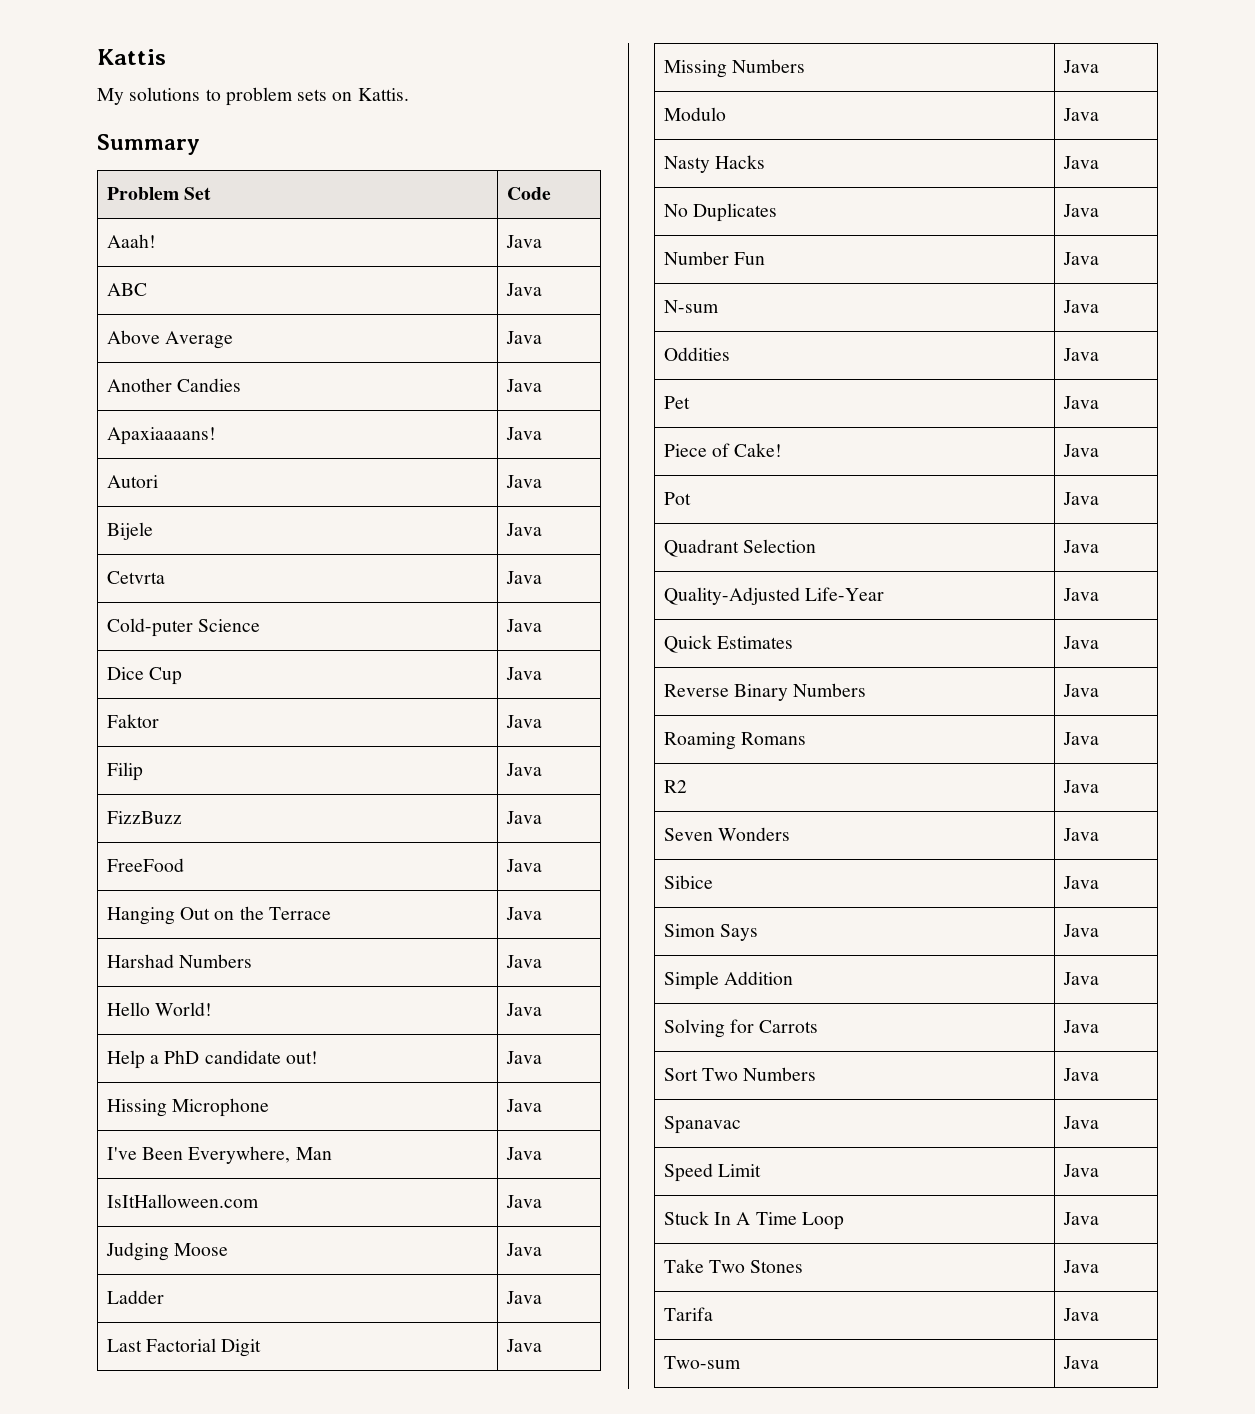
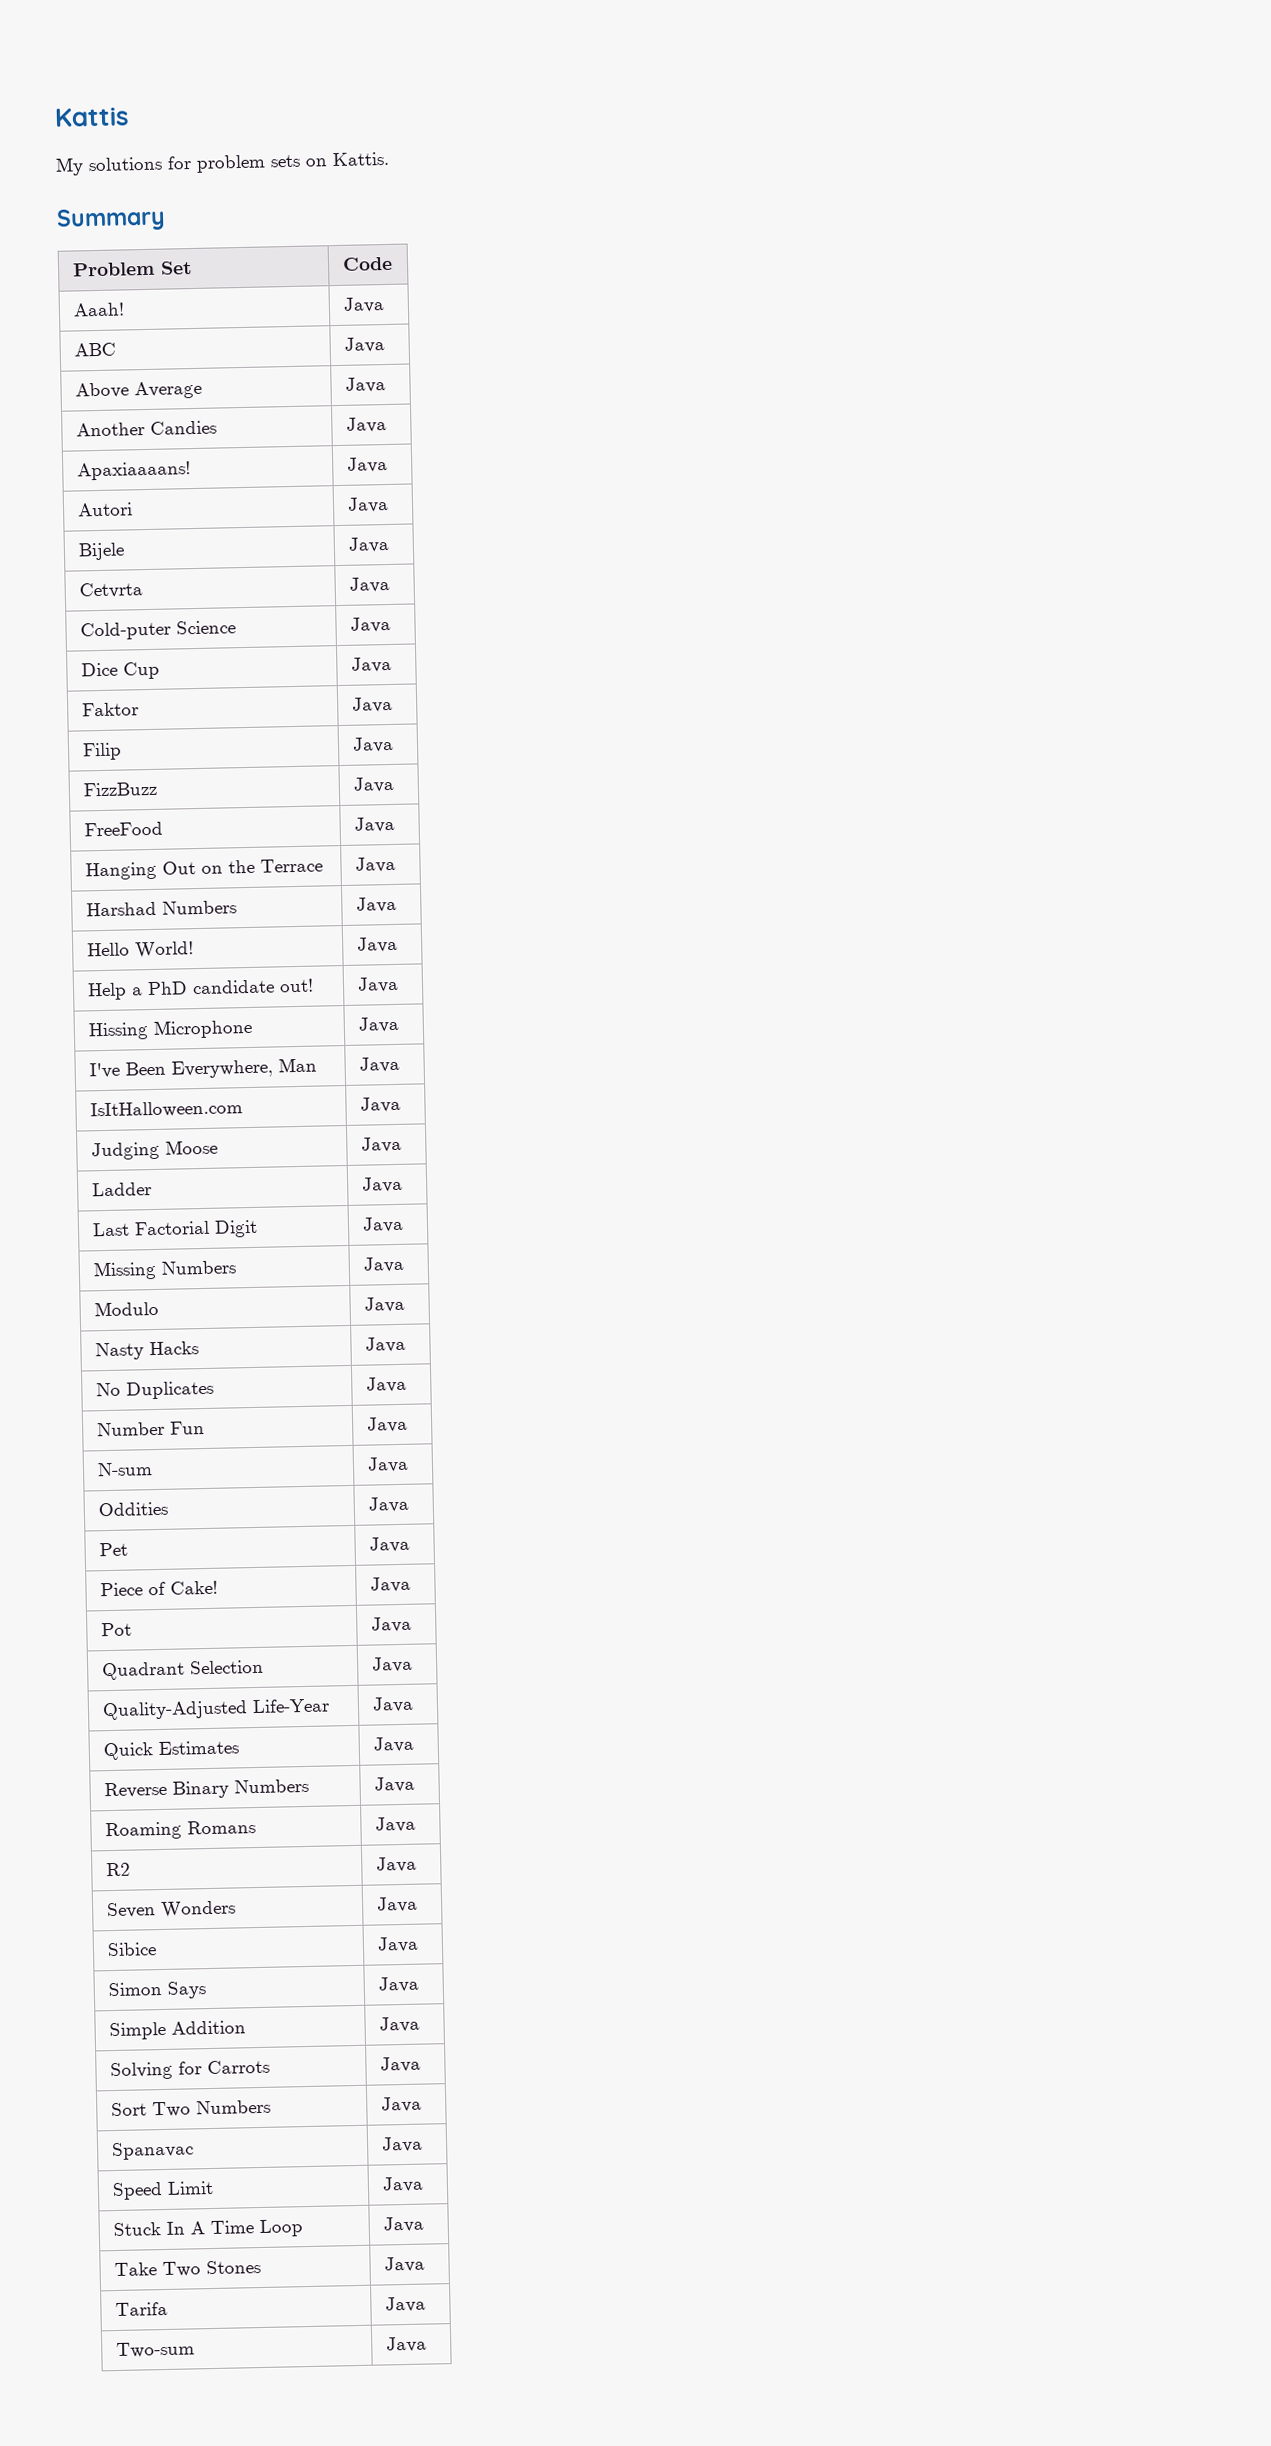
- My solutions to problem sets on Kattis.
+ My solutions for problem sets on Kattis.

